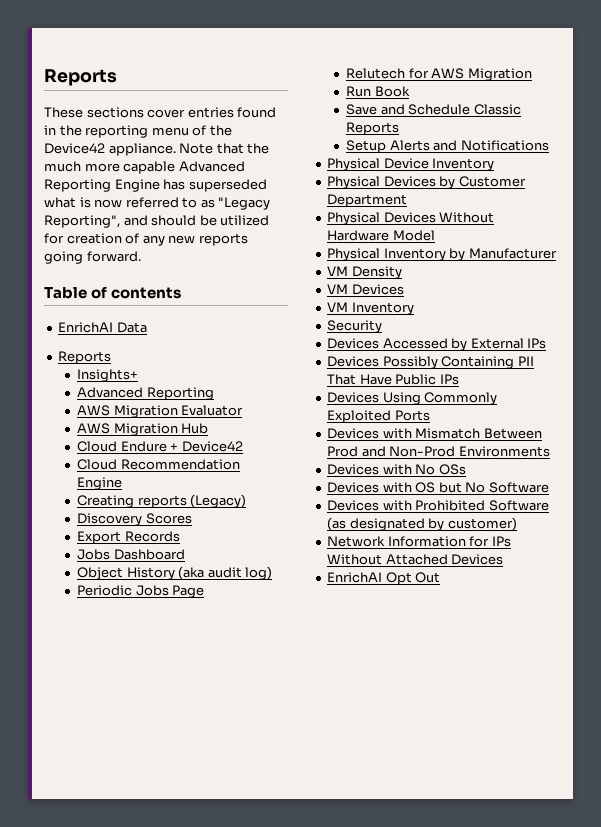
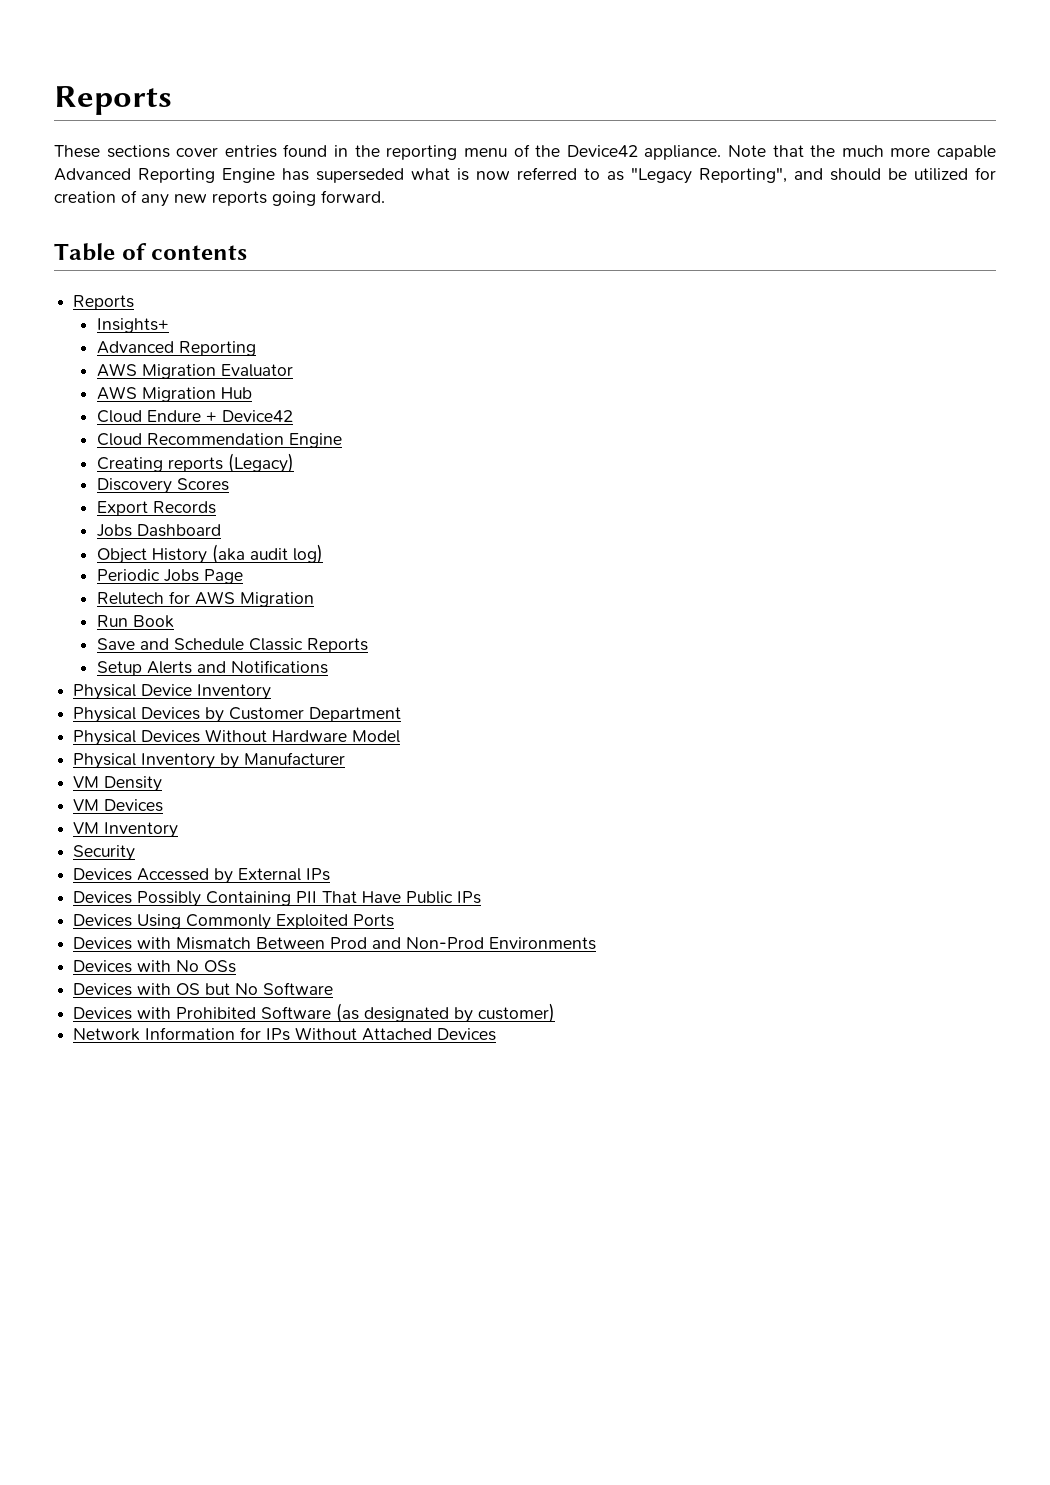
- EnrichAI Data
- EnrichAI Opt Out

